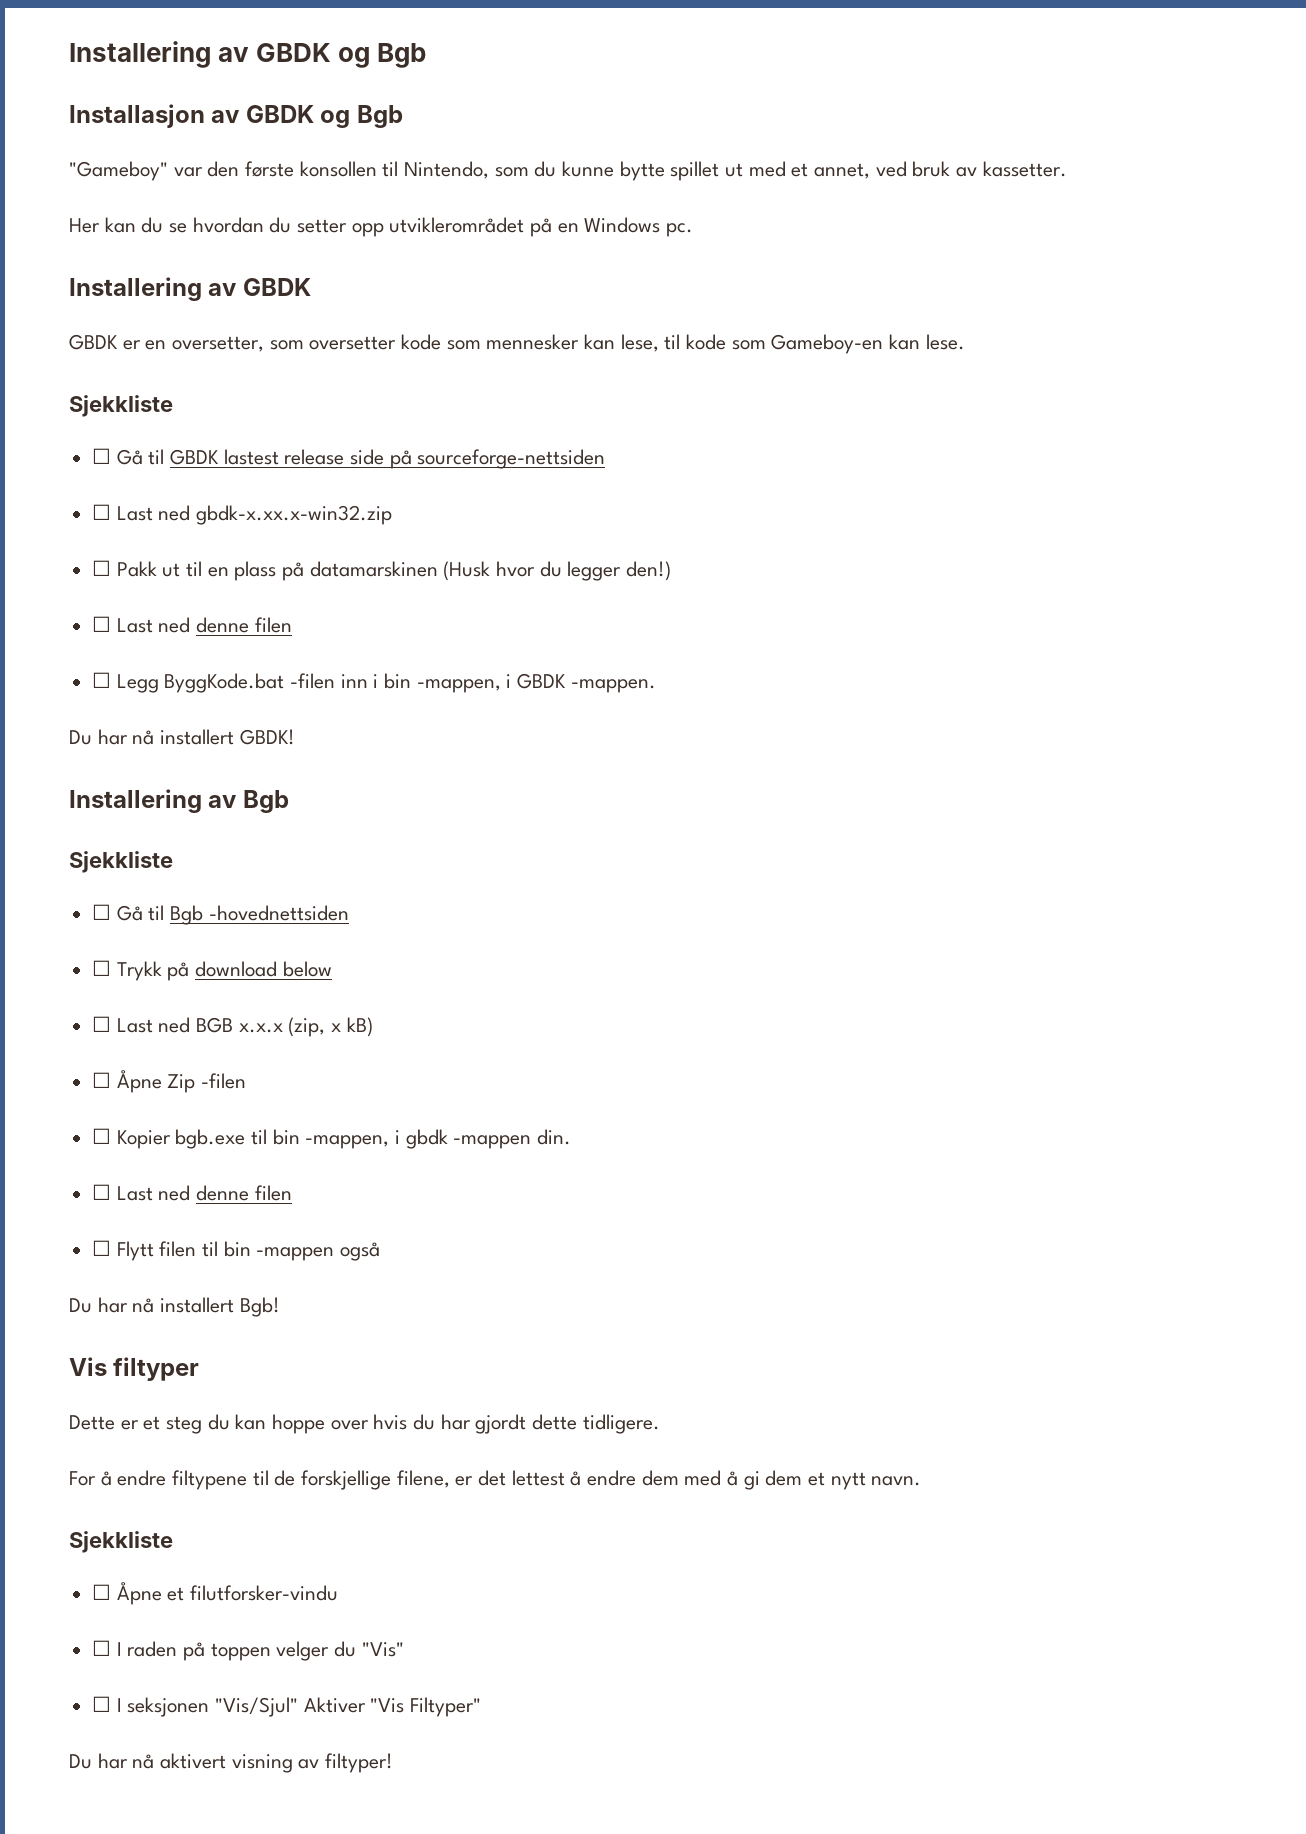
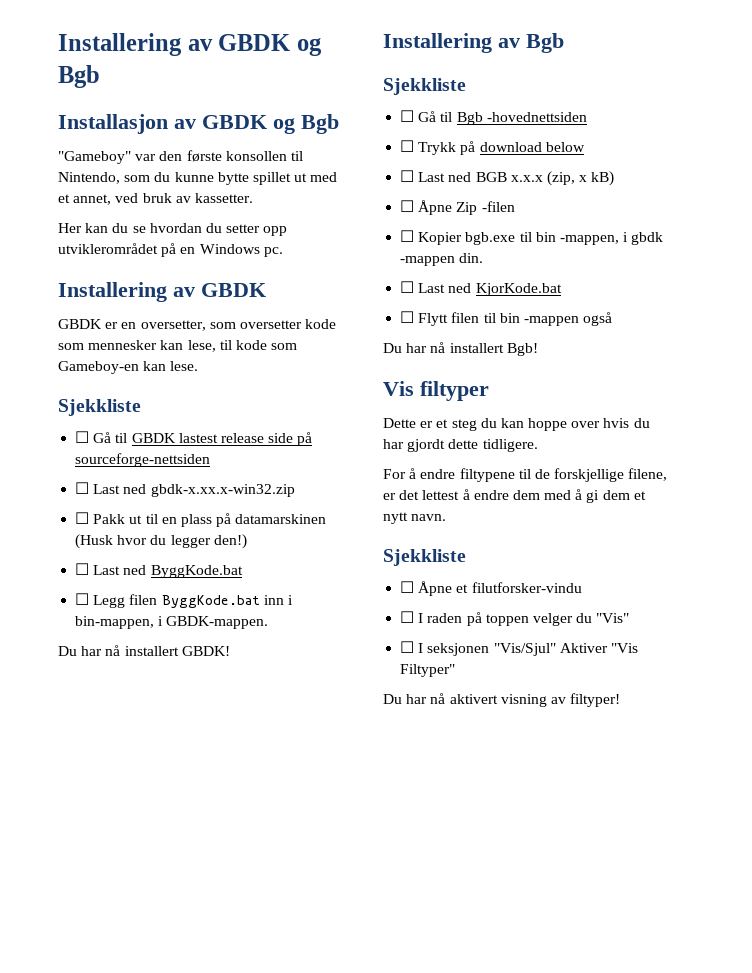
  ☐ Pakk ut til en plass på datamarskinen (Husk hvor du legger den!)
- ☐ Last ned denne filen
+ ☐ Last ned ByggKode.bat
- ☐ Legg ByggKode.bat -filen inn i bin -mappen, i GBDK -mappen.
+ ☐ Legg filen ByggKode.bat inn i bin-mappen, i GBDK-mappen.
  ☐ Kopier bgb.exe til bin -mappen, i gbdk -mappen din.
- ☐ Last ned denne filen
+ ☐ Last ned KjorKode.bat

